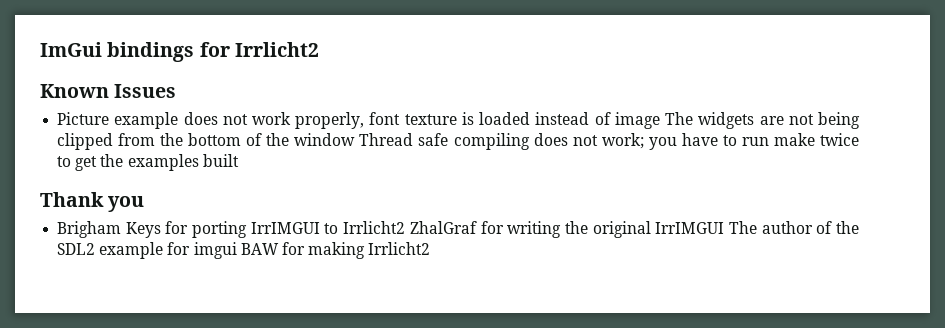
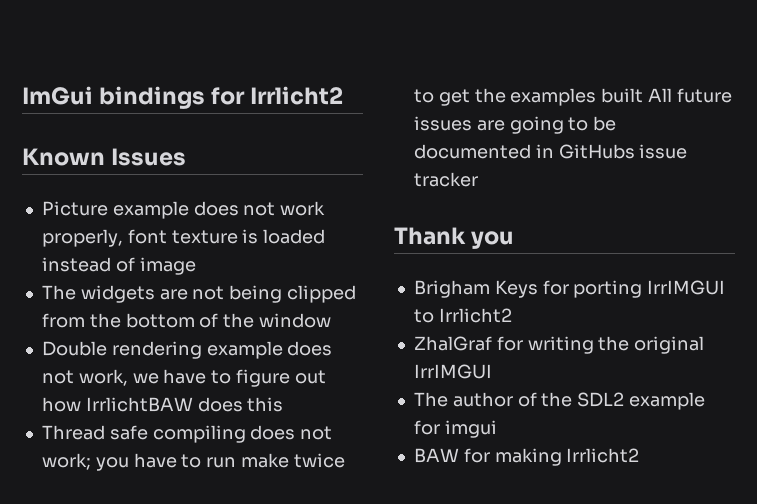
- Picture example does not work properly, font texture is loaded instead of image The widgets are not being clipped from the bottom of the window Thread safe compiling does not work; you have to run make twice to get the examples built
+ Picture example does not work properly, font texture is loaded instead of image
+ The widgets are not being clipped from the bottom of the window
+ Double rendering example does not work, we have to figure out how IrrlichtBAW does this
+ Thread safe compiling does not work; you have to run make twice to get the examples built All future issues are going to be documented in GitHubs issue tracker
- Brigham Keys for porting IrrIMGUI to Irrlicht2 ZhalGraf for writing the original IrrIMGUI The author of the SDL2 example for imgui BAW for making Irrlicht2
+ Brigham Keys for porting IrrIMGUI to Irrlicht2
+ ZhalGraf for writing the original IrrIMGUI
+ The author of the SDL2 example for imgui
+ BAW for making Irrlicht2

